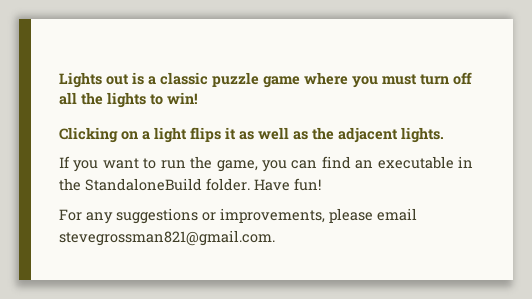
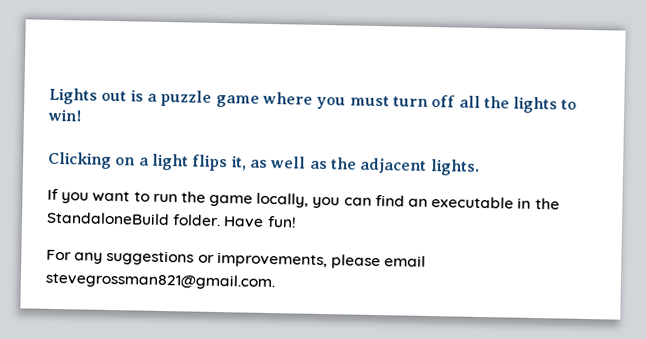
- Lights out is a classic puzzle game where you must turn off all the lights to win!
+ Lights out is a puzzle game where you must turn off all the lights to win!
- Clicking on a light flips it as well as the adjacent lights.
+ Clicking on a light flips it, as well as the adjacent lights.
- If you want to run the game, you can find an executable in the StandaloneBuild folder.
+ If you want to run the game locally, you can find an executable in the StandaloneBuild folder.

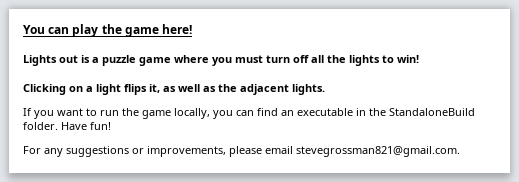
+ You can play the game here!

